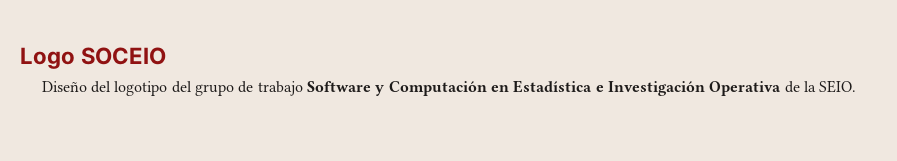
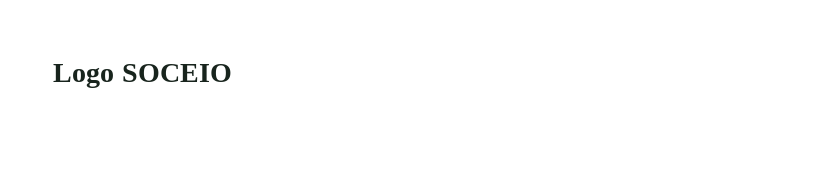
- Diseño del logotipo del grupo de trabajo Software y Computación en Estadística e Investigación Operativa de la SEIO.

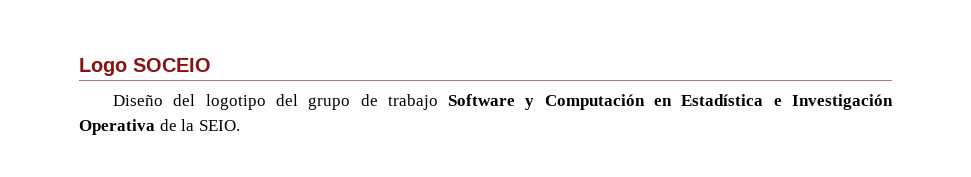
+ Diseño del logotipo del grupo de trabajo Software y Computación en Estadística e Investigación Operativa de la SEIO.

